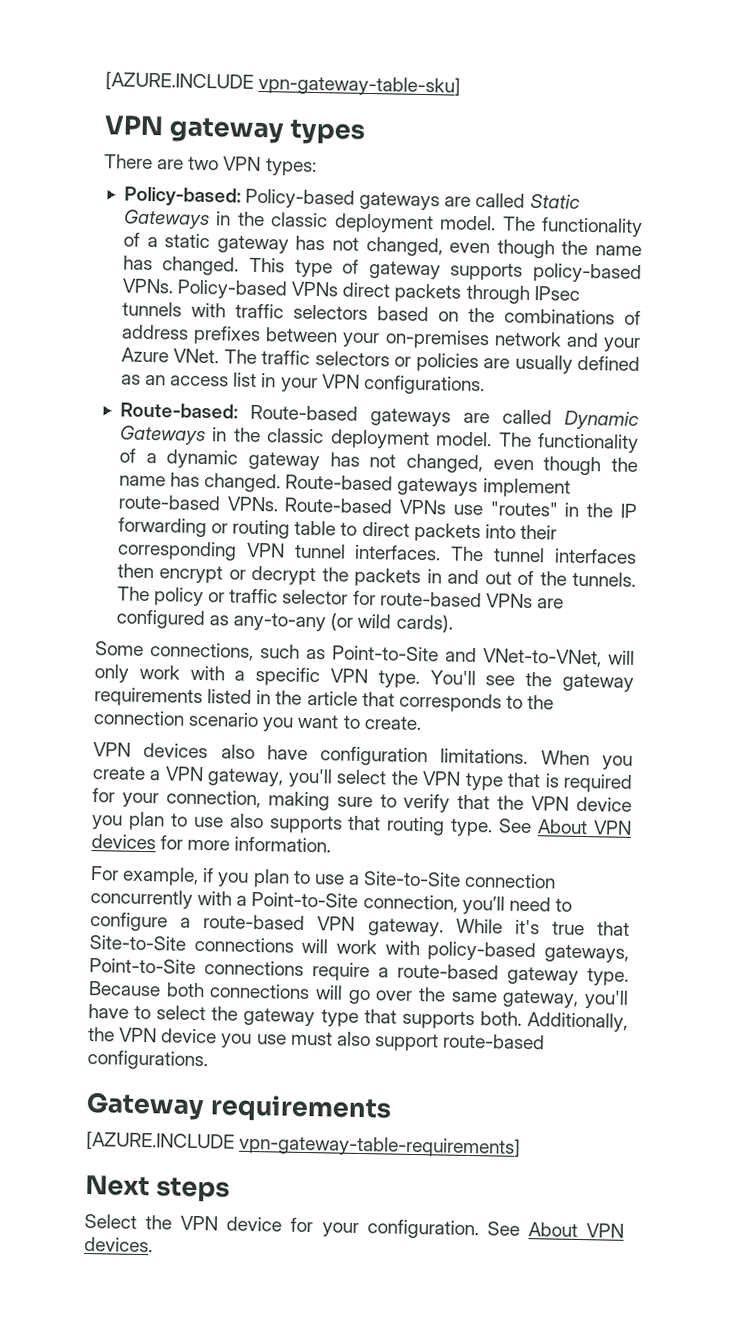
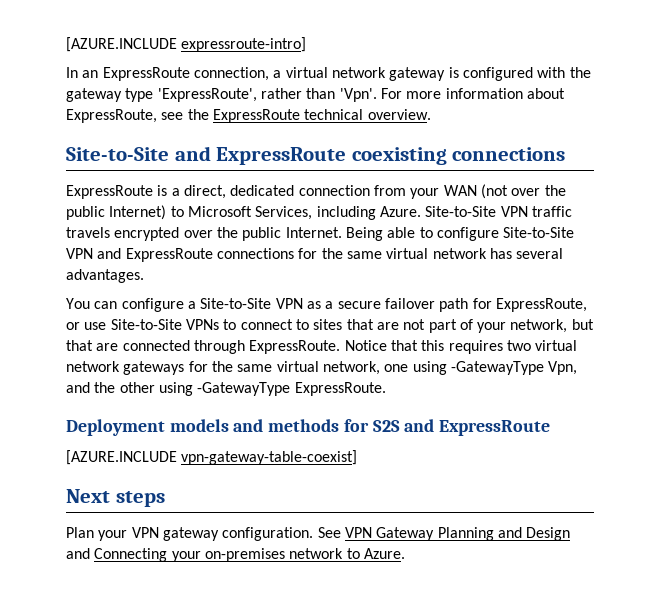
- [AZURE.INCLUDE vpn-gateway-table-sku]
- VPN gateway types
- There are two VPN types:
- Policy-based: Policy-based gateways are called Static Gateways in the classic deployment model. The functionality of a static gateway has not changed, even though the name has changed. This type of gateway supports policy-based VPNs. Policy-based VPNs direct packets through IPsec tunnels with traffic selectors based on the combinations of address prefixes between your on-premises network and your Azure VNet. The traffic selectors or policies are usually defined as an access list in your VPN configurations.
- Route-based: Route-based gateways are called Dynamic Gateways in the classic deployment model. The functionality of a dynamic gateway has not changed, even though the name has changed. Route-based gateways implement route-based VPNs. Route-based VPNs use "routes" in the IP forwarding or routing table to direct packets into their corresponding VPN tunnel interfaces. The tunnel interfaces then encrypt or decrypt the packets in and out of the tunnels. The policy or traffic selector for route-based VPNs are configured as any-to-any (or wild cards).
- Some connections, such as Point-to-Site and VNet-to-VNet, will only work with a specific VPN type. You'll see the gateway requirements listed in the article that corresponds to the connection scenario you want to create.
- VPN devices also have configuration limitations. When you create a VPN gateway, you'll select the VPN type that is required for your connection, making sure to verify that the VPN device you plan to use also supports that routing type. See About VPN devices for more information.
- For example, if you plan to use a Site-to-Site connection concurrently with a Point-to-Site connection, you’ll need to configure a route-based VPN gateway. While it's true that Site-to-Site connections will work with policy-based gateways, Point-to-Site connections require a route-based gateway type. Because both connections will go over the same gateway, you'll have to select the gateway type that supports both. Additionally, the VPN device you use must also support route-based configurations.
- Gateway requirements
- [AZURE.INCLUDE vpn-gateway-table-requirements]
+ [AZURE.INCLUDE expressroute-intro]
+ In an ExpressRoute connection, a virtual network gateway is configured with the gateway type 'ExpressRoute', rather than 'Vpn'. For more information about ExpressRoute, see the ExpressRoute technical overview.
+ Site-to-Site and ExpressRoute coexisting connections
+ ExpressRoute is a direct, dedicated connection from your WAN (not over the public Internet) to Microsoft Services, including Azure. Site-to-Site VPN traffic travels encrypted over the public Internet. Being able to configure Site-to-Site VPN and ExpressRoute connections for the same virtual network has several advantages.
+ You can configure a Site-to-Site VPN as a secure failover path for ExpressRoute, or use Site-to-Site VPNs to connect to sites that are not part of your network, but that are connected through ExpressRoute. Notice that this requires two virtual network gateways for the same virtual network, one using -GatewayType Vpn, and the other using -GatewayType ExpressRoute.
+ Deployment models and methods for S2S and ExpressRoute
+ [AZURE.INCLUDE vpn-gateway-table-coexist]
- Select the VPN device for your configuration. See About VPN devices.
+ Plan your VPN gateway configuration. See VPN Gateway Planning and Design and Connecting your on-premises network to Azure.

